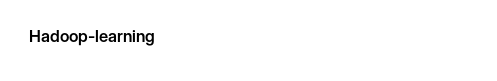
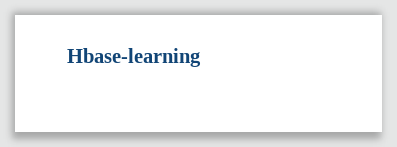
- Hadoop-learning
+ Hbase-learning

